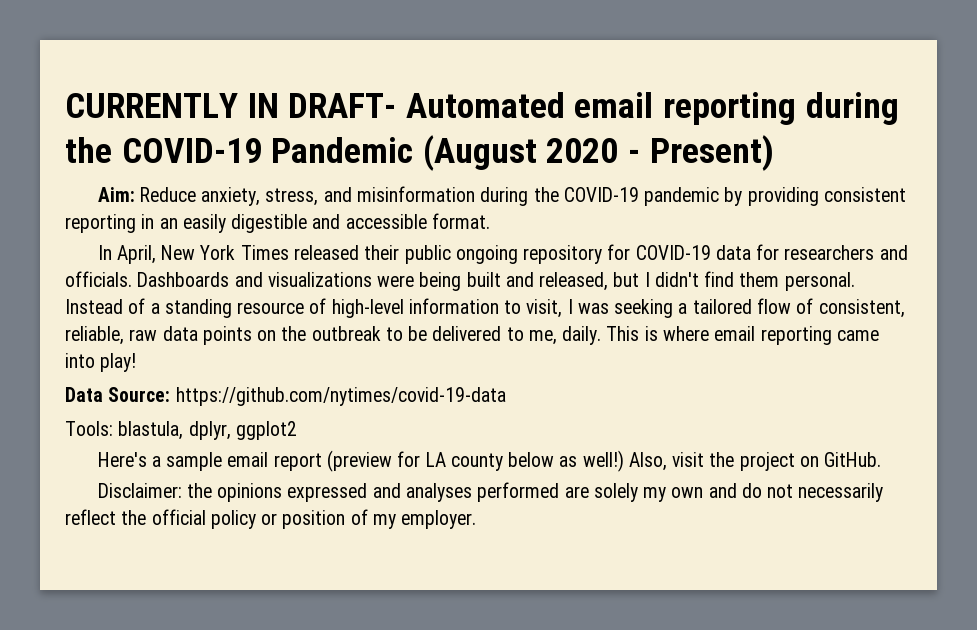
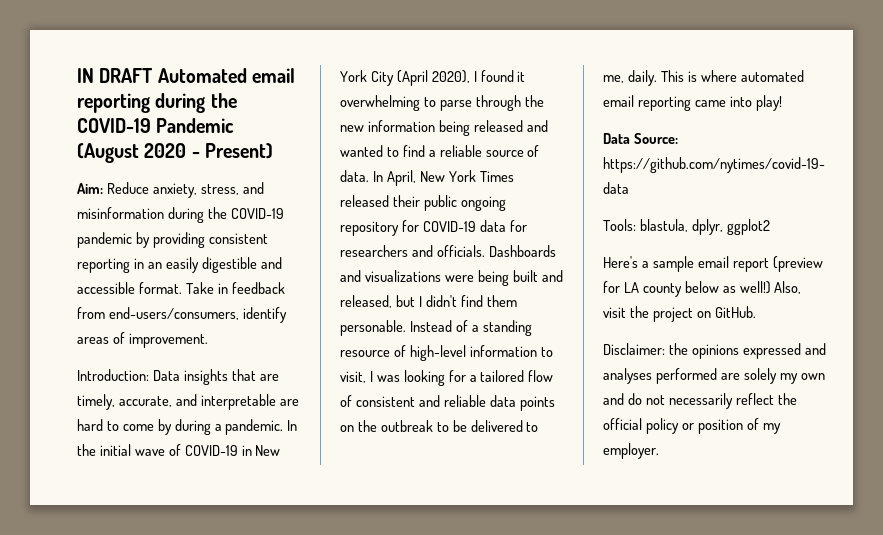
- CURRENTLY IN DRAFT- Automated email reporting during the COVID-19 Pandemic (August 2020 - Present)
+ IN DRAFT Automated email reporting during the COVID-19 Pandemic (August 2020 - Present)
- Aim: Reduce anxiety, stress, and misinformation during the COVID-19 pandemic by providing consistent reporting in an easily digestible and accessible format.
- In April, New York Times released their public ongoing repository for COVID-19 data for researchers and officials.
+ Aim: Reduce anxiety, stress, and misinformation during the COVID-19 pandemic by providing consistent reporting in an easily digestible and accessible format. Take in feedback from end-users/consumers, identify areas of improvement.
+ Introduction: Data insights that are timely, accurate, and interpretable are hard to come by during a pandemic. In the initial wave of COVID-19 in New York City (April 2020), I found it overwhelming to parse through the new information being released and wanted to find a reliable source of data. In April, New York Times released their public ongoing repository for COVID-19 data for researchers and officials.
- Dashboards and visualizations were being built and released, but I didn't find them personal.
+ Dashboards and visualizations were being built and released, but I didn't find them personable.
- Instead of a standing resource of high-level information to visit, I was seeking a tailored flow of consistent, reliable, raw data points on the outbreak to be delivered to me, daily.
+ Instead of a standing resource of high-level information to visit, I was looking for a tailored flow of consistent and reliable data points on the outbreak to be delivered to me, daily.
- This is where email reporting came into play!
+ This is where automated email reporting came into play!

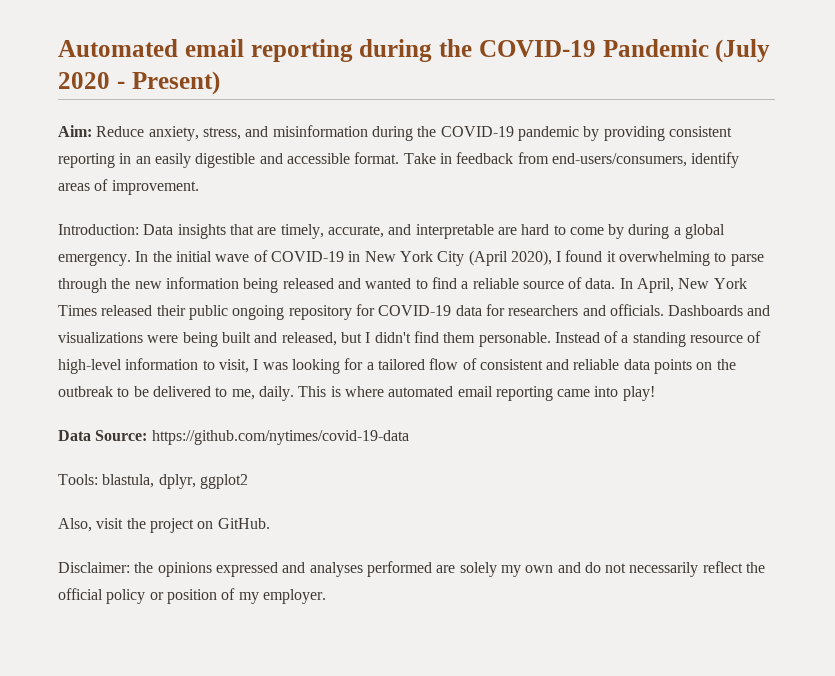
- IN DRAFT Automated email reporting during the COVID-19 Pandemic (August 2020 - Present)
+ Automated email reporting during the COVID-19 Pandemic (July 2020 - Present)
- Introduction: Data insights that are timely, accurate, and interpretable are hard to come by during a pandemic.
+ Introduction: Data insights that are timely, accurate, and interpretable are hard to come by during a global emergency.
- Here's a sample email report (preview for LA county below as well!)

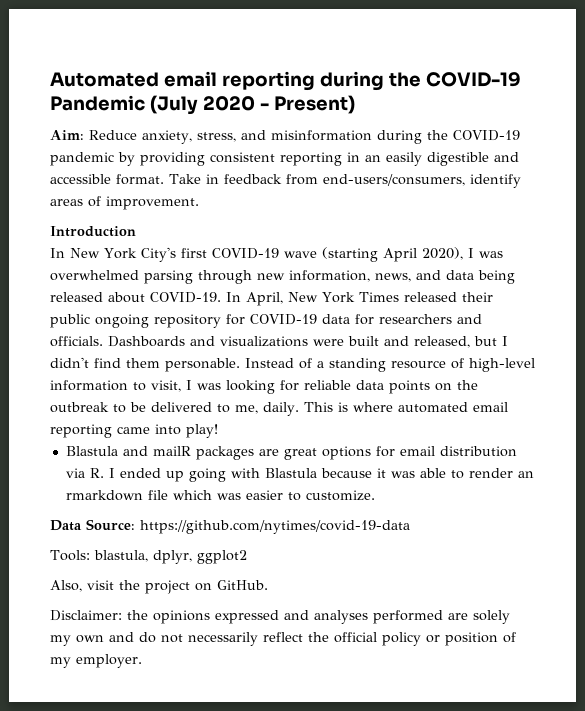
- Introduction: Data insights that are timely, accurate, and interpretable are hard to come by during a global emergency. In the initial wave of COVID-19 in New York City (April 2020), I found it overwhelming to parse through the new information being released and wanted to find a reliable source of data.
+ Introduction
+ In New York City's first COVID-19 wave (starting April 2020), I was overwhelmed parsing through new information, news, and data being released about COVID-19.
- Dashboards and visualizations were being built and released, but I didn't find them personable.
+ Dashboards and visualizations were built and released, but I didn't find them personable.
- Instead of a standing resource of high-level information to visit, I was looking for a tailored flow of consistent and reliable data points on the outbreak to be delivered to me, daily.
+ Instead of a standing resource of high-level information to visit, I was looking for reliable data points on the outbreak to be delivered to me, daily.
+ Blastula and mailR packages are great options for email distribution via R. I ended up going with Blastula because it was able to render an rmarkdown file which was easier to customize.

